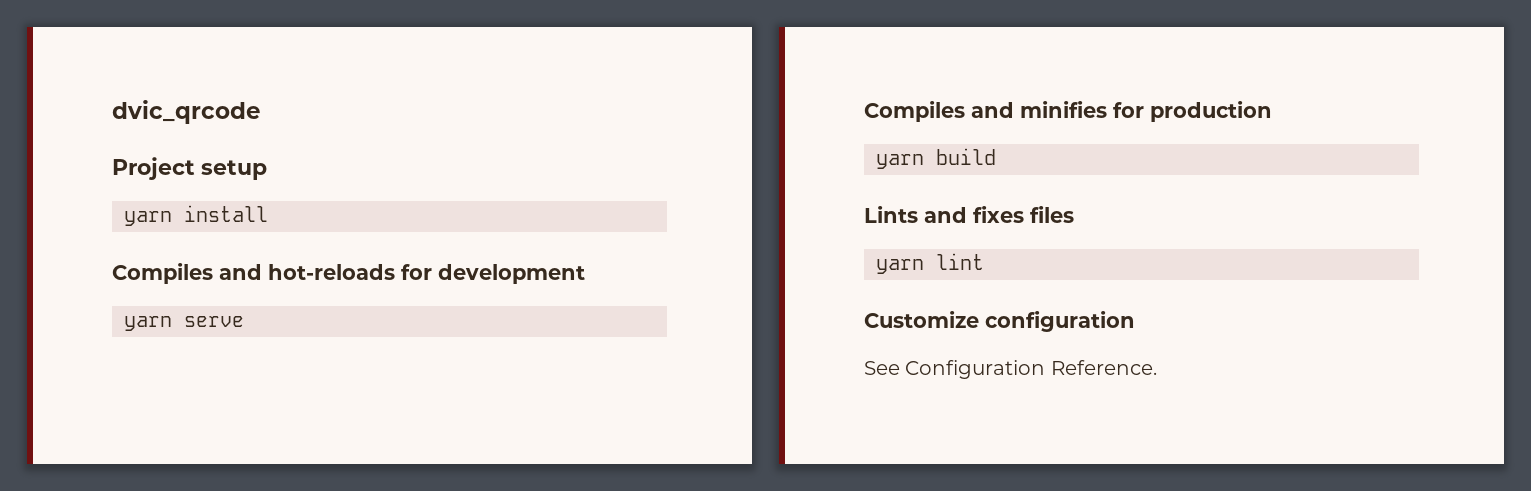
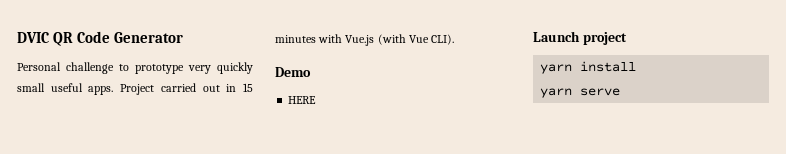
- dvic_qrcode
- Project setup
+ DVIC QR Code Generator
+ Personal challenge to prototype very quickly small useful apps. Project carried out in 15 minutes with Vue.js (with Vue CLI).
+ Demo
+ HERE
+ Launch project
  yarn install
- Compiles and hot-reloads for development
  yarn serve
- Compiles and minifies for production
- yarn build
- Lints and fixes files
- yarn lint
- Customize configuration
- See Configuration Reference.

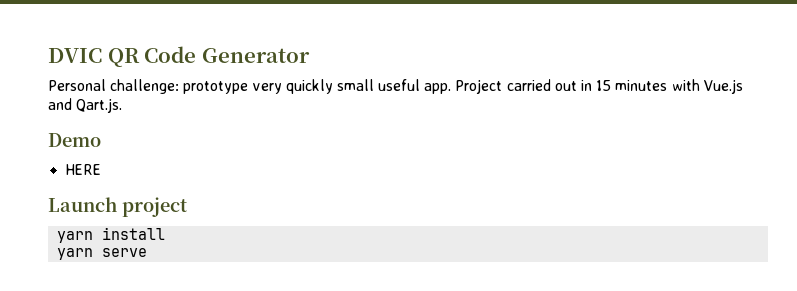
- Personal challenge to prototype very quickly small useful apps.
+ Personal challenge: prototype very quickly small useful app.
- Project carried out in 15 minutes with Vue.js (with Vue CLI).
+ Project carried out in 15 minutes with Vue.js and Qart.js.

